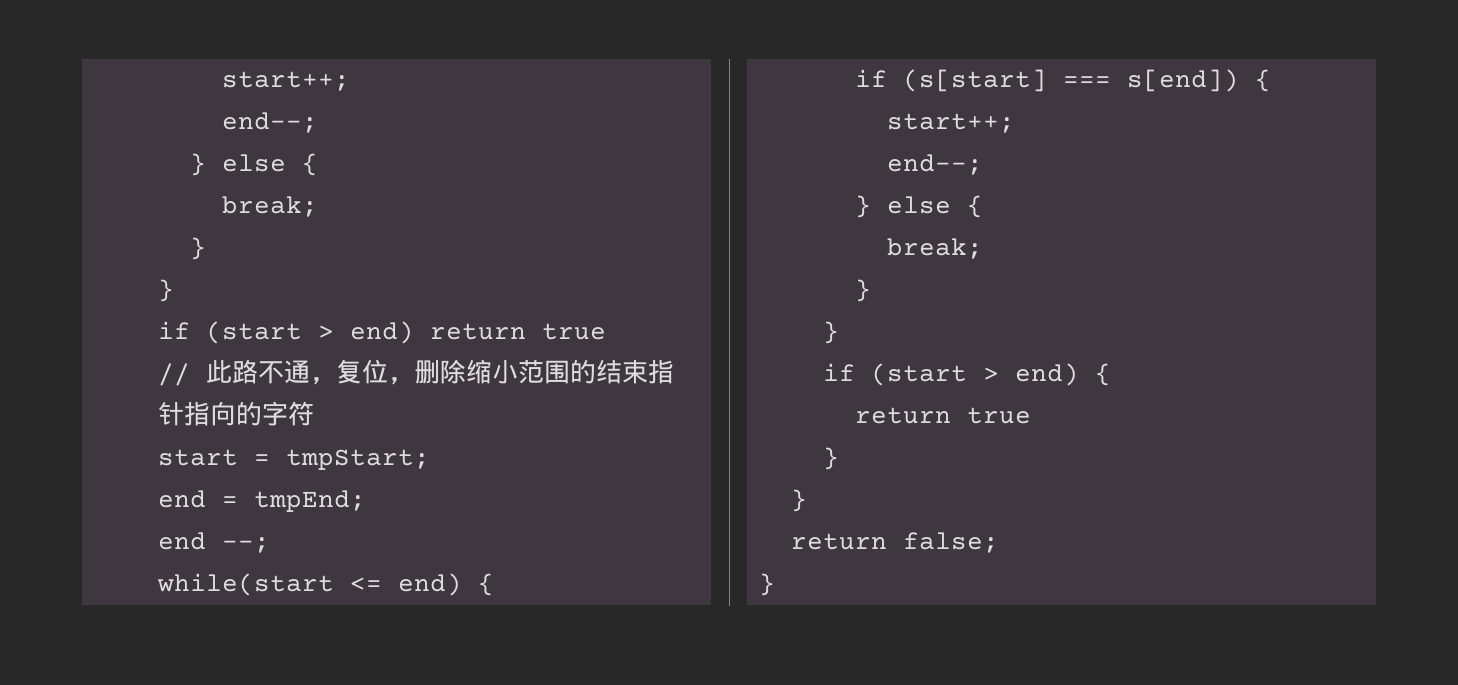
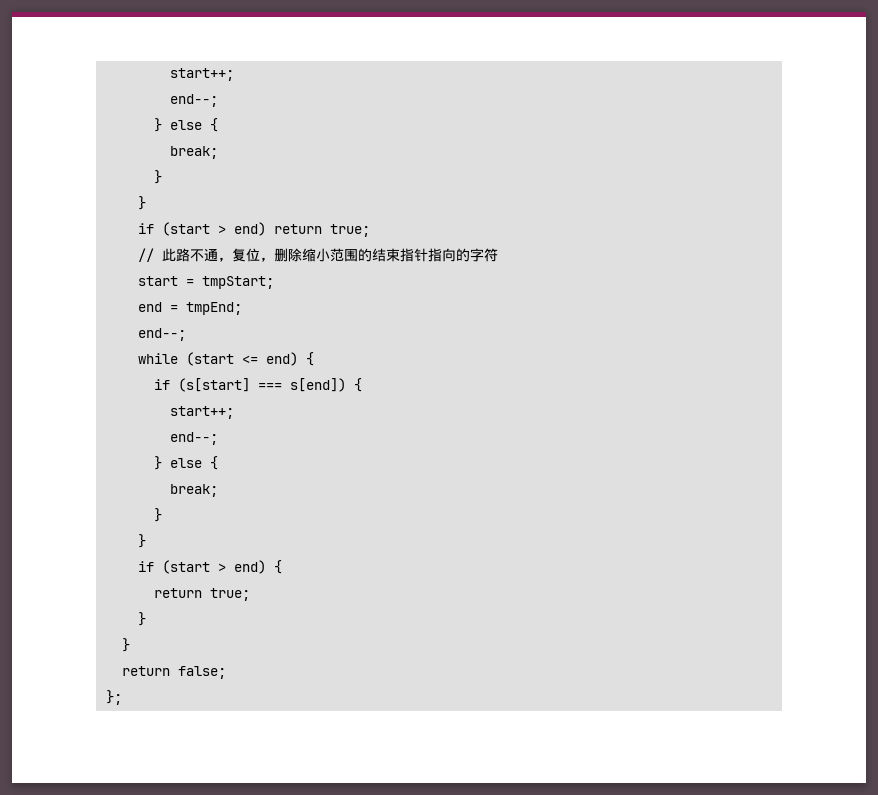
- if (start > end) return true
+ if (start > end) return true;
  end = tmpEnd;
- end --;
- while(start <= end) {
+ end--;
+ while (start <= end) {
  if (start > end) {
- return true
+ return true;
  return false;
- }
+ };

